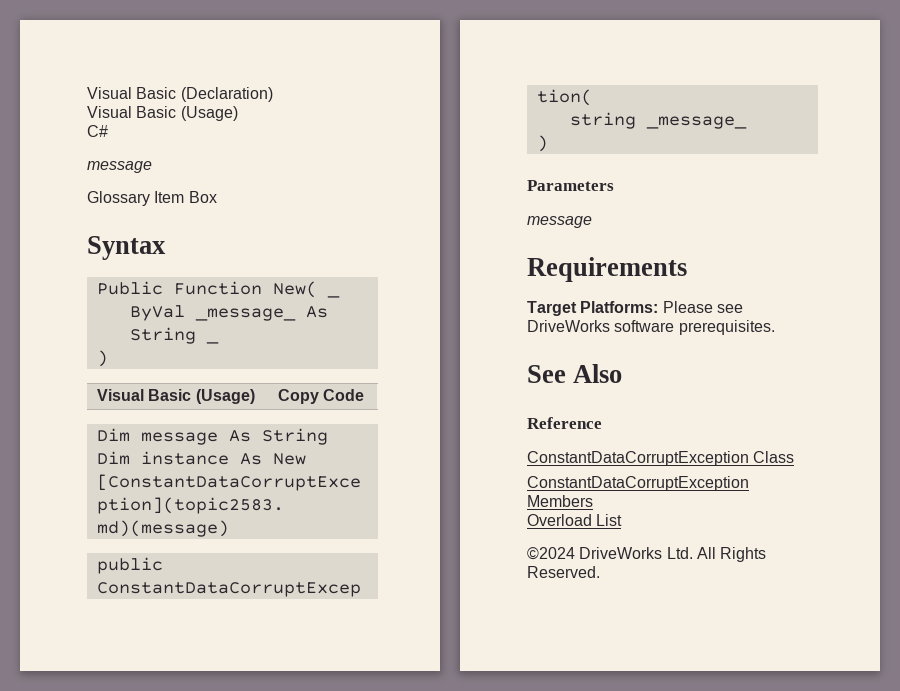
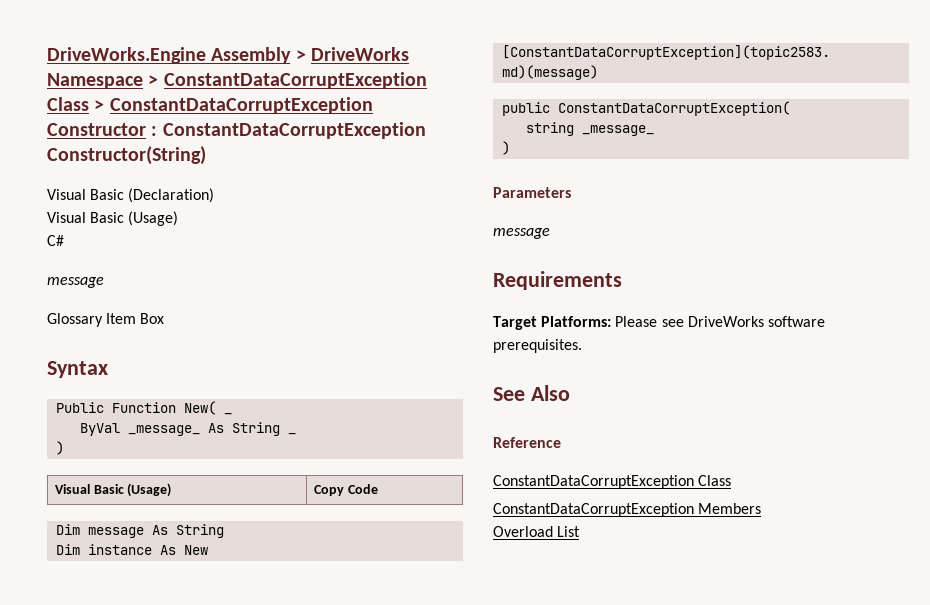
+ DriveWorks.Engine Assembly > DriveWorks Namespace > ConstantDataCorruptException Class > ConstantDataCorruptException Constructor : ConstantDataCorruptException Constructor(String)
- ©2024 DriveWorks Ltd. All Rights Reserved.

